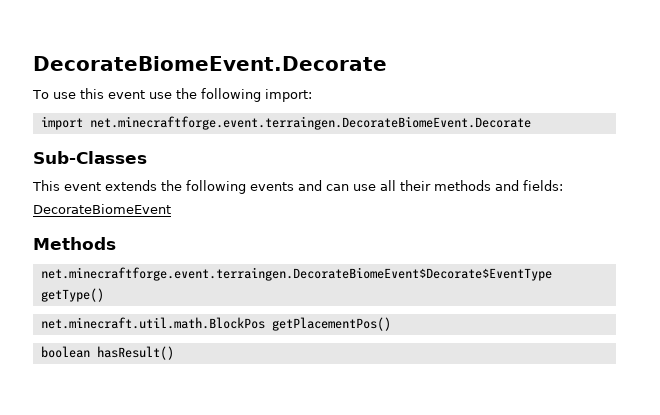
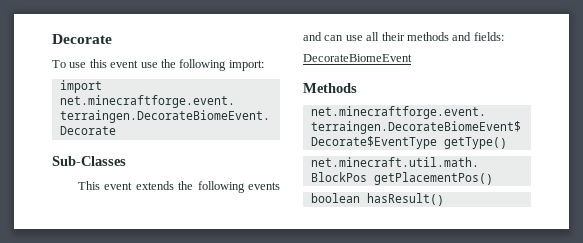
- DecorateBiomeEvent.Decorate
+ Decorate

